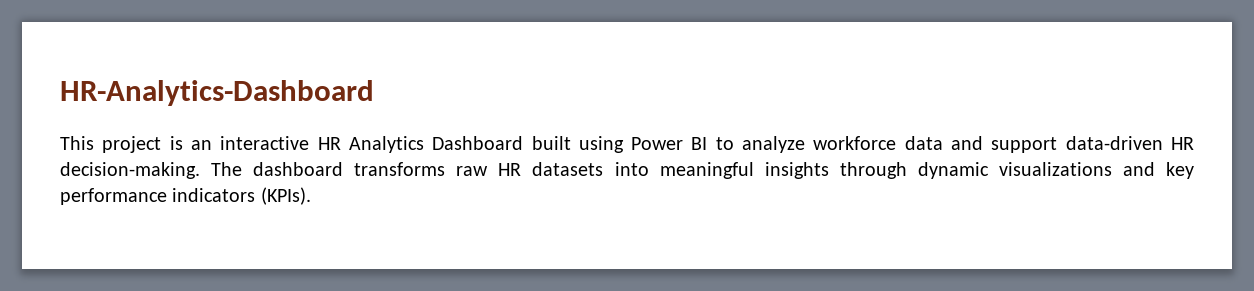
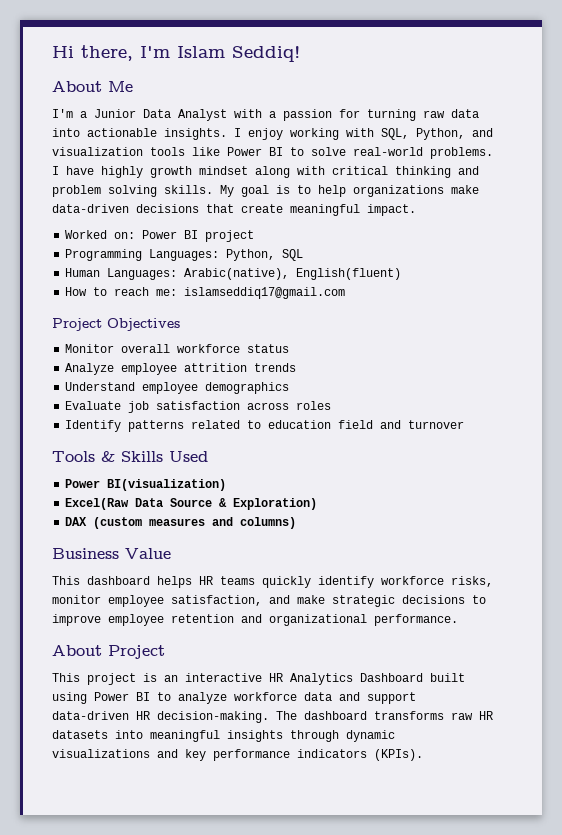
- HR-Analytics-Dashboard
+ Hi there, I'm Islam Seddiq!
+ About Me
+ I'm a Junior Data Analyst with a passion for turning raw data into actionable insights. I enjoy working with SQL, Python, and visualization tools like Power BI to solve real-world problems. I have highly growth mindset along with critical thinking and problem solving skills. My goal is to help organizations make data-driven decisions that create meaningful impact.
+ Worked on: Power BI project
+ Programming Languages: Python, SQL
+ Human Languages: Arabic(native), English(fluent)
+ How to reach me: islamseddiq17@gmail.com
+ Project Objectives
+ Monitor overall workforce status
+ Analyze employee attrition trends
+ Understand employee demographics
+ Evaluate job satisfaction across roles
+ Identify patterns related to education field and turnover
+ Tools & Skills Used
+ Power BI(visualization)
+ Excel(Raw Data Source & Exploration)
+ DAX (custom measures and columns)
+ Business Value
+ This dashboard helps HR teams quickly identify workforce risks, monitor employee satisfaction, and make strategic decisions to improve employee retention and organizational performance.
+ About Project

